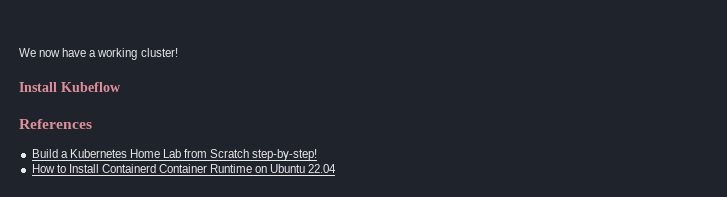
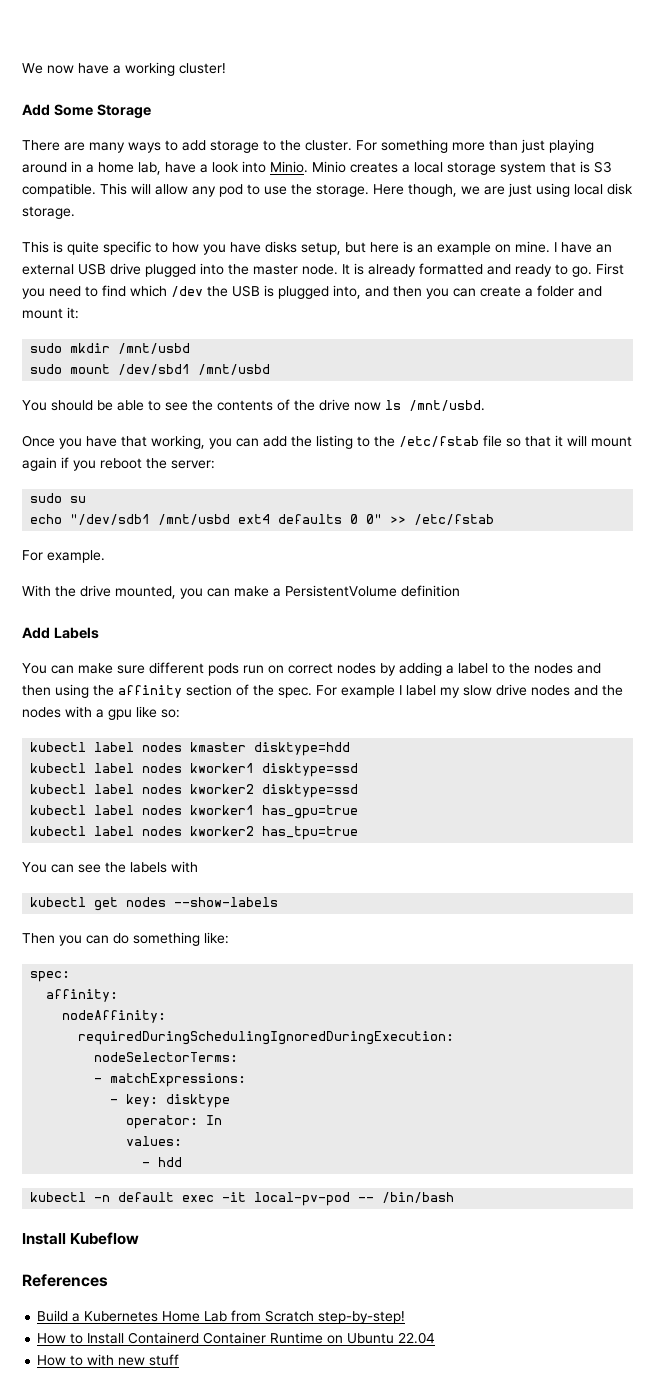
+ Add Some Storage
+ There are many ways to add storage to the cluster. For something more than just playing around in a home lab, have a look into Minio. Minio creates a local storage system that is S3 compatible. This will allow any pod to use the storage. Here though, we are just using local disk storage.
+ This is quite specific to how you have disks setup, but here is an example on mine. I have an external USB drive plugged into the master node. It is already formatted and ready to go. First you need to find which /dev the USB is plugged into, and then you can create a folder and mount it:
+ sudo mkdir /mnt/usbd
+ sudo mount /dev/sbd1 /mnt/usbd
+ You should be able to see the contents of the drive now ls /mnt/usbd.
+ Once you have that working, you can add the listing to the /etc/fstab file so that it will mount again if you reboot the server:
+ sudo su
+ echo "/dev/sdb1 /mnt/usbd ext4 defaults 0 0" >> /etc/fstab
+ For example.
+ With the drive mounted, you can make a PersistentVolume definition
+ Add Labels
+ You can make sure different pods run on correct nodes by adding a label to the nodes and then using the affinity section of the spec. For example I label my slow drive nodes and the nodes with a gpu like so:
+ kubectl label nodes kmaster disktype=hdd
+ kubectl label nodes kworker1 disktype=ssd
+ kubectl label nodes kworker2 disktype=ssd
+ kubectl label nodes kworker1 has_gpu=true
+ kubectl label nodes kworker2 has_tpu=true
+ You can see the labels with
+ kubectl get nodes --show-labels
+ Then you can do something like:
+ spec:
+ affinity:
+ nodeAffinity:
+ requiredDuringSchedulingIgnoredDuringExecution:
+ nodeSelectorTerms:
+ - matchExpressions:
+ - key: disktype
+ operator: In
+ values:
+ - hdd
+ kubectl -n default exec -it local-pv-pod -- /bin/bash
+ How to with new stuff

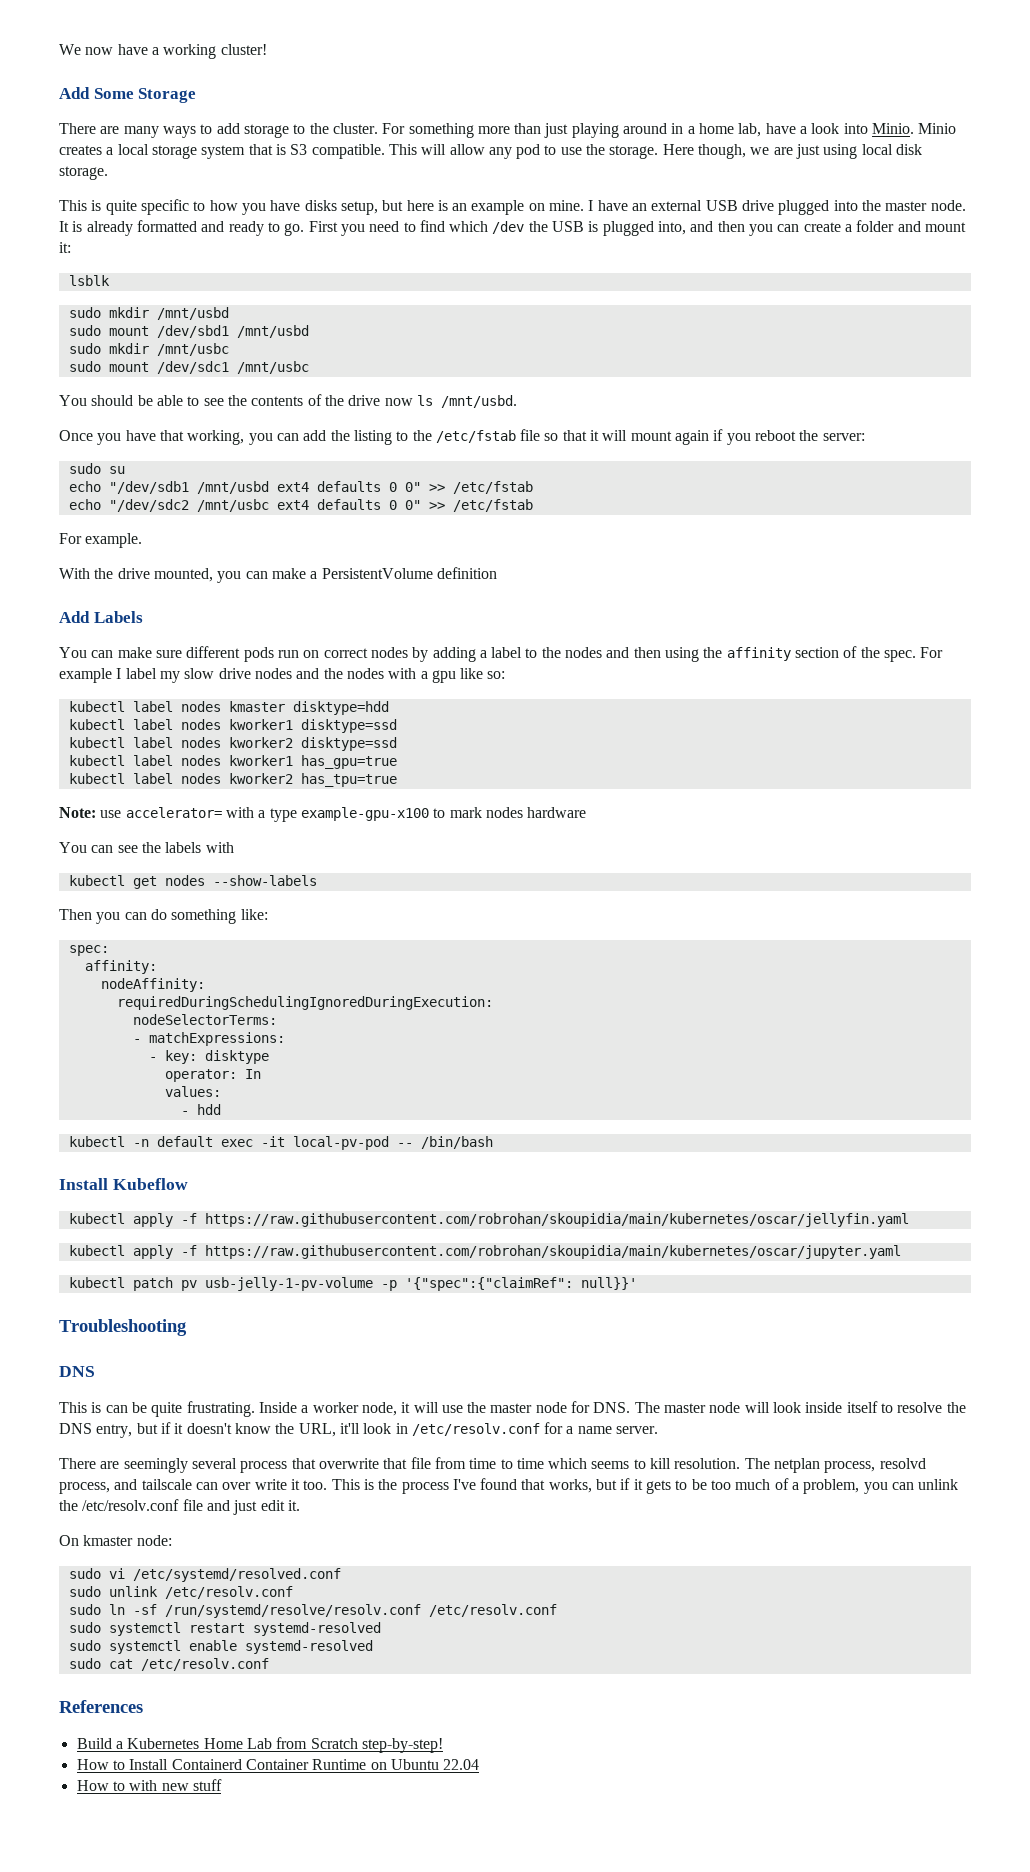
+ lsblk
+ sudo mkdir /mnt/usbc
+ sudo mount /dev/sdc1 /mnt/usbc
+ echo "/dev/sdc2 /mnt/usbc ext4 defaults 0 0" >> /etc/fstab
+ Note: use accelerator= with a type example-gpu-x100 to mark nodes hardware
+ kubectl apply -f https://raw.githubusercontent.com/robrohan/skoupidia/main/kubernetes/oscar/jellyfin.yaml
+ kubectl apply -f https://raw.githubusercontent.com/robrohan/skoupidia/main/kubernetes/oscar/jupyter.yaml
+ kubectl patch pv usb-jelly-1-pv-volume -p '{"spec":{"claimRef": null}}'
+ Troubleshooting
+ DNS
+ This is can be quite frustrating. Inside a worker node, it will use the master node for DNS. The master node will look inside itself to resolve the DNS entry, but if it doesn't know the URL, it'll look in /etc/resolv.conf for a name server.
+ There are seemingly several process that overwrite that file from time to time which seems to kill resolution. The netplan process, resolvd process, and tailscale can over write it too. This is the process I've found that works, but if it gets to be too much of a problem, you can unlink the /etc/resolv.conf file and just edit it.
+ On kmaster node:
+ sudo vi /etc/systemd/resolved.conf
+ sudo unlink /etc/resolv.conf
+ sudo ln -sf /run/systemd/resolve/resolv.conf /etc/resolv.conf
+ sudo systemctl restart systemd-resolved
+ sudo systemctl enable systemd-resolved
+ sudo cat /etc/resolv.conf

